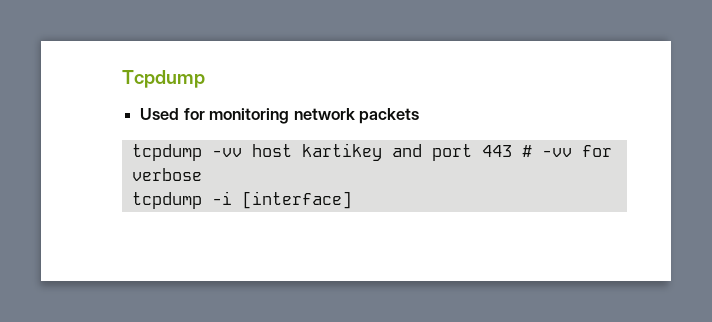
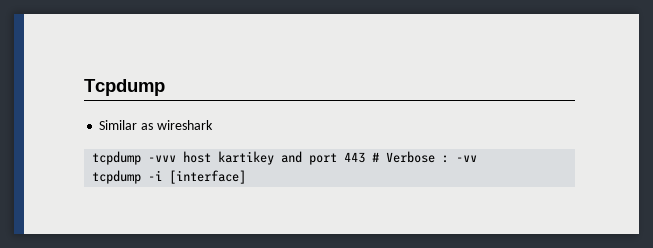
- Used for monitoring network packets
- tcpdump -vv host kartikey and port 443 # -vv for verbose
+ Similar as wireshark
+ tcpdump -vvv host kartikey and port 443 # Verbose : -vv

